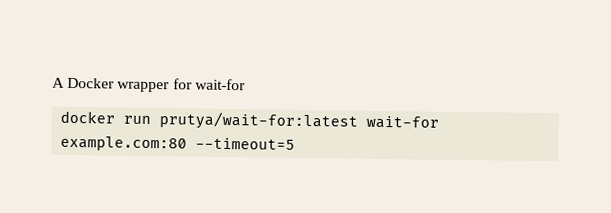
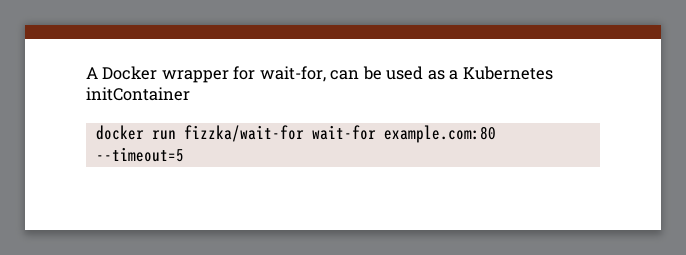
- A Docker wrapper for wait-for
+ A Docker wrapper for wait-for, can be used as a Kubernetes initContainer
- docker run prutya/wait-for:latest wait-for example.com:80 --timeout=5
+ docker run fizzka/wait-for wait-for example.com:80 --timeout=5

